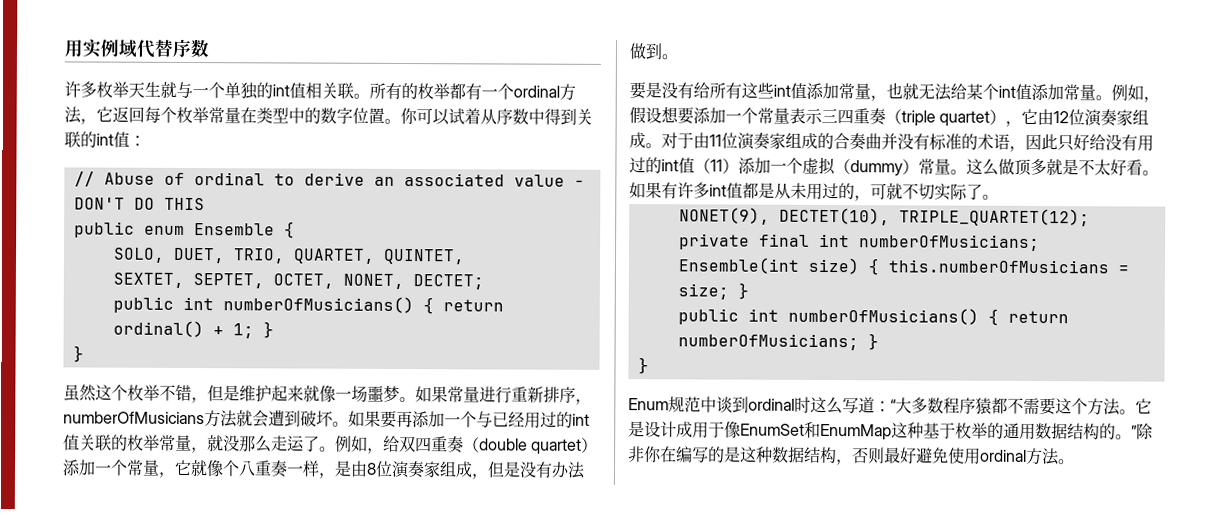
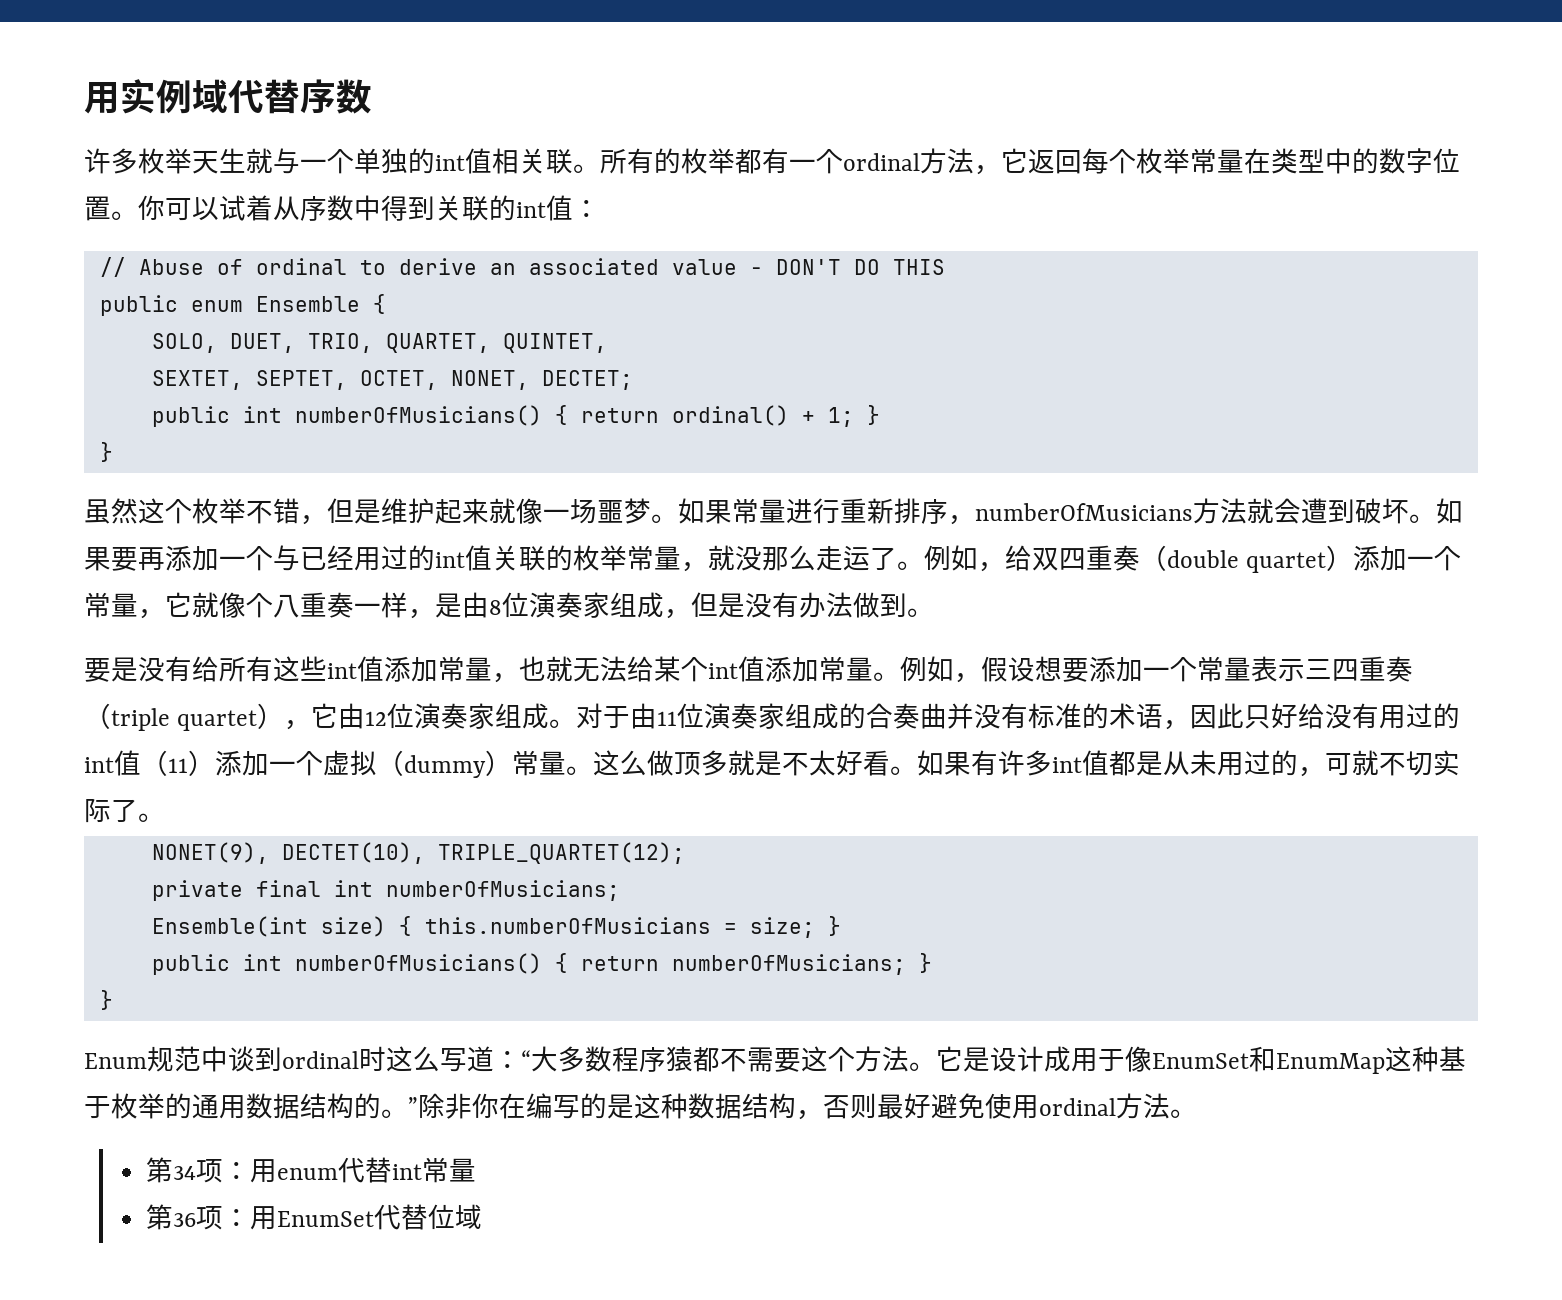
+ 第34项：用enum代替int常量
+ 第36项：用EnumSet代替位域

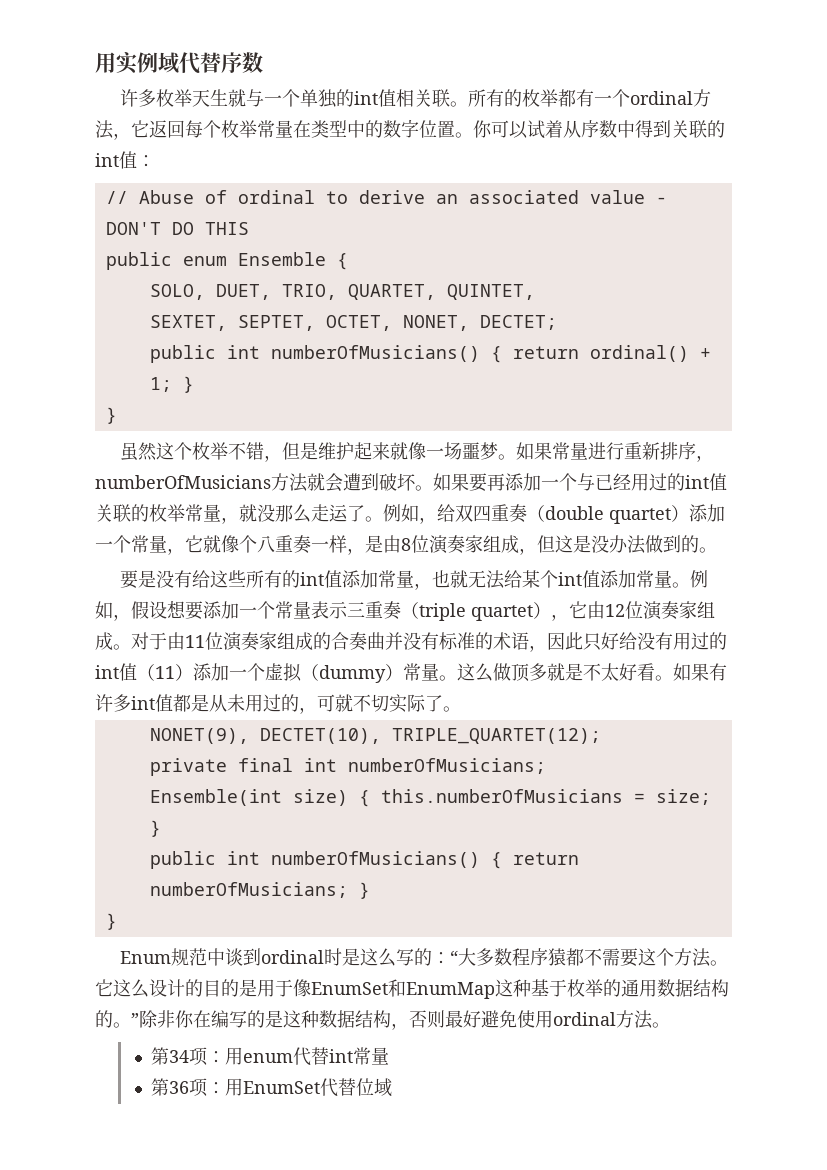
- 例如，给双四重奏（double quartet）添加一个常量，它就像个八重奏一样，是由8位演奏家组成，但是没有办法做到。
+ 例如，给双四重奏（double quartet）添加一个常量，它就像个八重奏一样，是由8位演奏家组成，但这是没办法做到的。
- 要是没有给所有这些int值添加常量，也就无法给某个int值添加常量。
+ 要是没有给这些所有的int值添加常量，也就无法给某个int值添加常量。
- 例如，假设想要添加一个常量表示三四重奏（triple quartet），它由12位演奏家组成。
+ 例如，假设想要添加一个常量表示三重奏（triple quartet），它由12位演奏家组成。
- Enum规范中谈到ordinal时这么写道：“大多数程序猿都不需要这个方法。
+ Enum规范中谈到ordinal时是这么写的：“大多数程序猿都不需要这个方法。
- 它是设计成用于像EnumSet和EnumMap这种基于枚举的通用数据结构的。”除非你在编写的是这种数据结构，否则最好避免使用ordinal方法。
+ 它这么设计的目的是用于像EnumSet和EnumMap这种基于枚举的通用数据结构的。”除非你在编写的是这种数据结构，否则最好避免使用ordinal方法。

